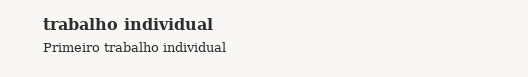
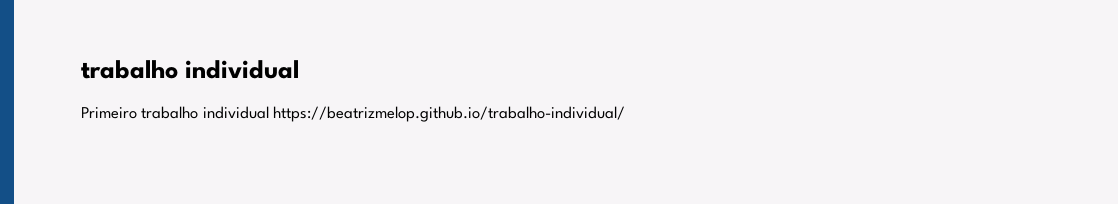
- Primeiro trabalho individual
+ Primeiro trabalho individual https://beatrizmelop.github.io/trabalho-individual/

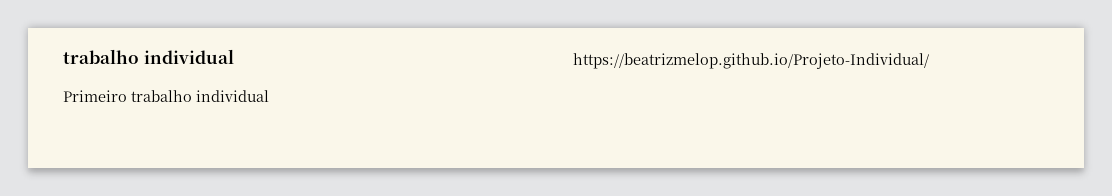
- Primeiro trabalho individual https://beatrizmelop.github.io/trabalho-individual/
+ Primeiro trabalho individual https://beatrizmelop.github.io/Projeto-Individual/

